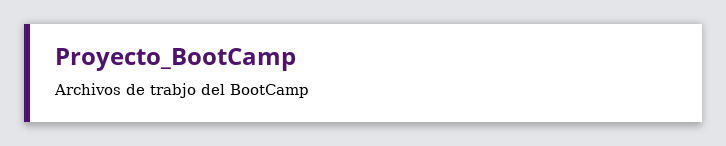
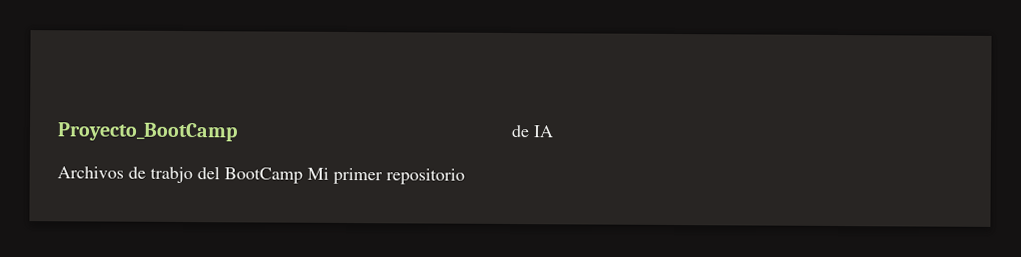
- Archivos de trabjo del BootCamp
+ Archivos de trabjo del BootCamp Mi primer repositorio de IA

